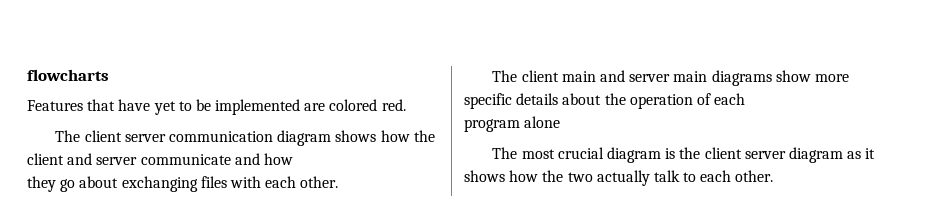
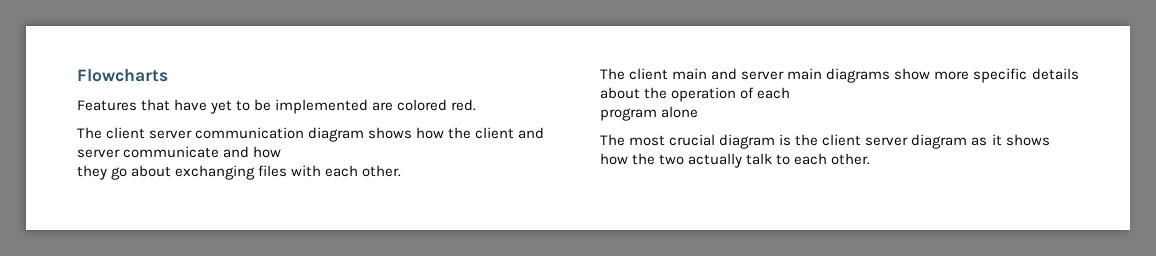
- flowcharts
+ Flowcharts

